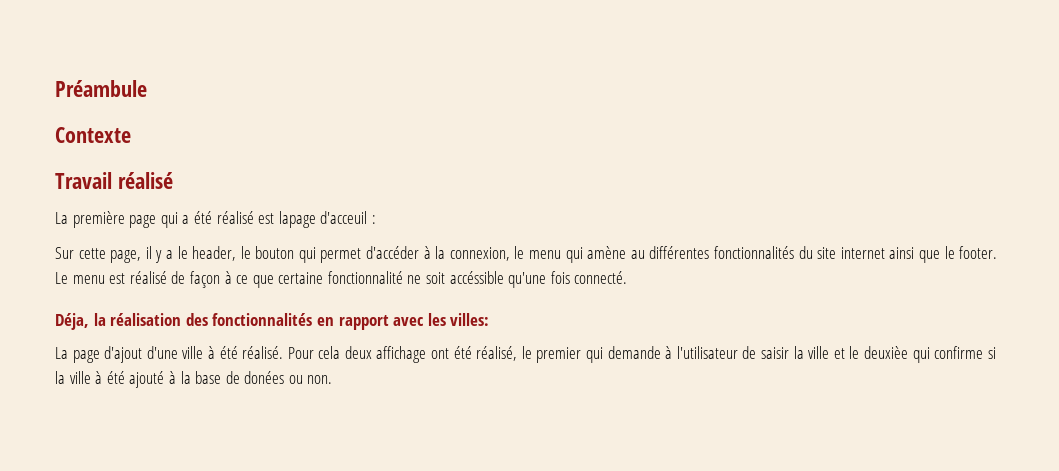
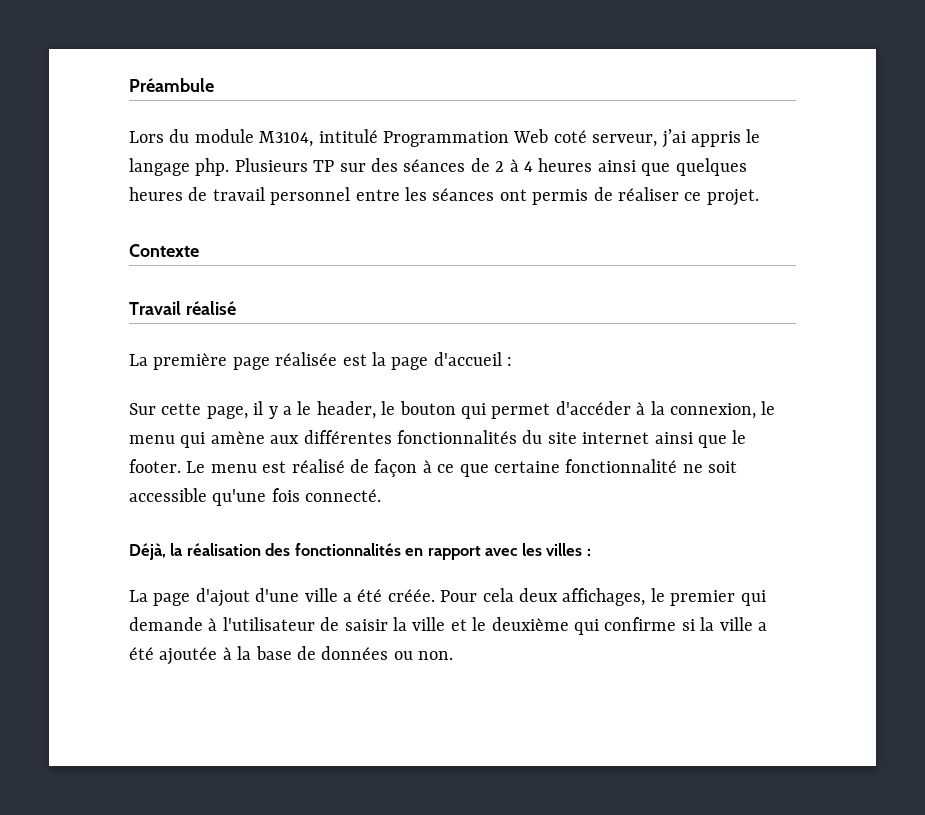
+ Lors du module M3104, intitulé Programmation Web coté serveur, j’ai appris le langage php. Plusieurs TP sur des séances de 2 à 4 heures ainsi que quelques heures de travail personnel entre les séances ont permis de réaliser ce projet.
- La première page qui a été réalisé est lapage d'acceuil :
+ La première page réalisée est la page d'accueil :
- Sur cette page, il y a le header, le bouton qui permet d'accéder à la connexion, le menu qui amène au différentes fonctionnalités du site internet ainsi que le footer.
+ Sur cette page, il y a le header, le bouton qui permet d'accéder à la connexion, le menu qui amène aux différentes fonctionnalités du site internet ainsi que le footer.
- Le menu est réalisé de façon à ce que certaine fonctionnalité ne soit accéssible qu'une fois connecté.
+ Le menu est réalisé de façon à ce que certaine fonctionnalité ne soit accessible qu'une fois connecté.
- Déja, la réalisation des fonctionnalités en rapport avec les villes:
+ Déjà, la réalisation des fonctionnalités en rapport avec les villes :
- La page d'ajout d'une ville à été réalisé. Pour cela deux affichage ont été réalisé, le premier qui demande à l'utilisateur de saisir la ville et le deuxièe qui confirme si la ville à été ajouté à la base de donées ou non.
+ La page d'ajout d'une ville a été créée. Pour cela deux affichages, le premier qui demande à l'utilisateur de saisir la ville et le deuxième qui confirme si la ville a été ajoutée à la base de données ou non.

